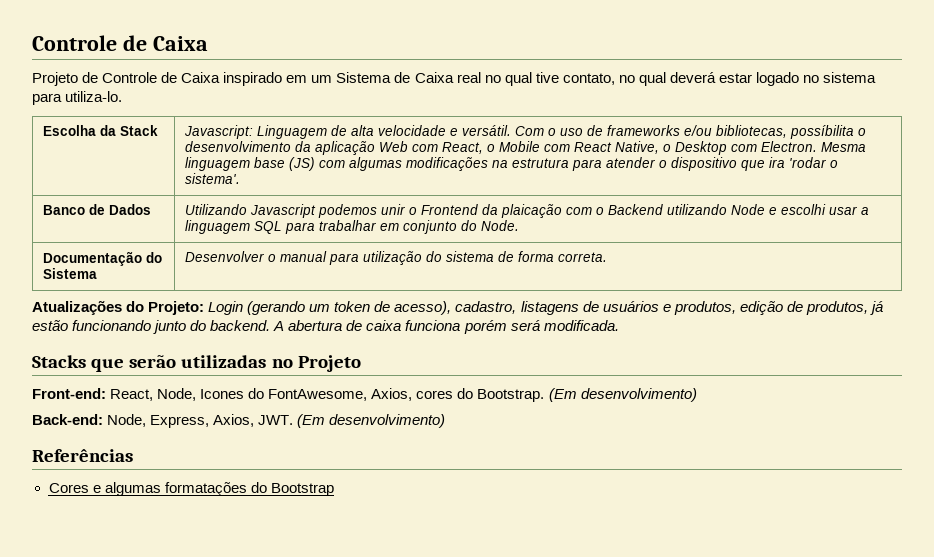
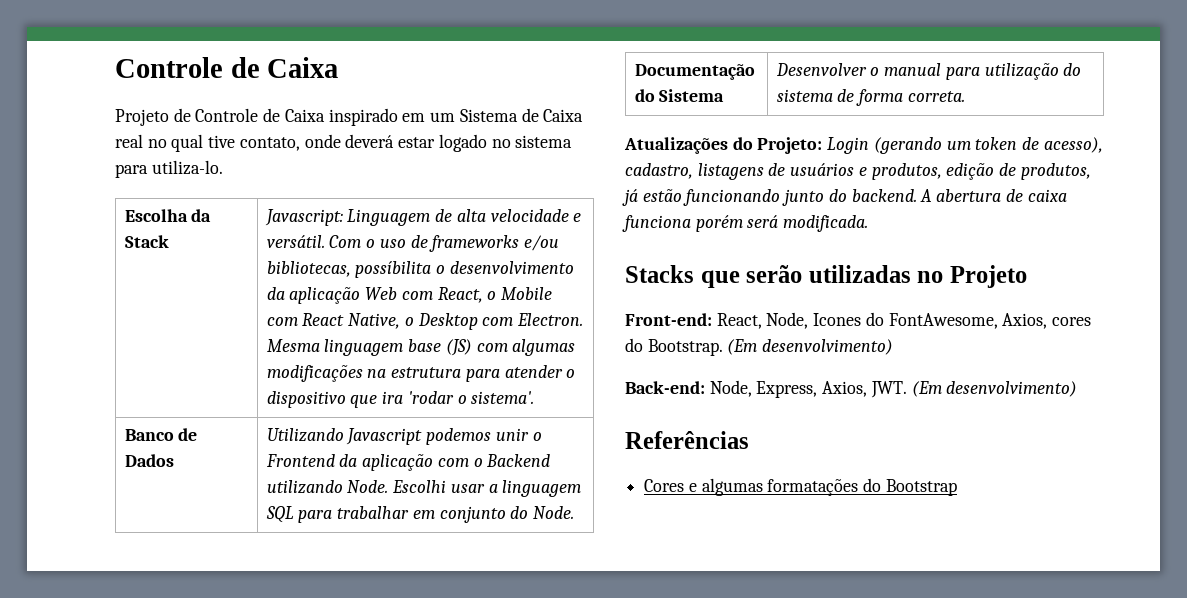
- Projeto de Controle de Caixa inspirado em um Sistema de Caixa real no qual tive contato, no qual deverá estar logado no sistema para utiliza-lo.
+ Projeto de Controle de Caixa inspirado em um Sistema de Caixa real no qual tive contato, onde deverá estar logado no sistema para utiliza-lo.
- Banco de Dados | Utilizando Javascript podemos unir o Frontend da plaicação com o Backend utilizando Node e escolhi usar a linguagem SQL para trabalhar em conjunto do Node.
+ Banco de Dados | Utilizando Javascript podemos unir o Frontend da aplicação com o Backend utilizando Node. Escolhi usar a linguagem SQL para trabalhar em conjunto do Node.

